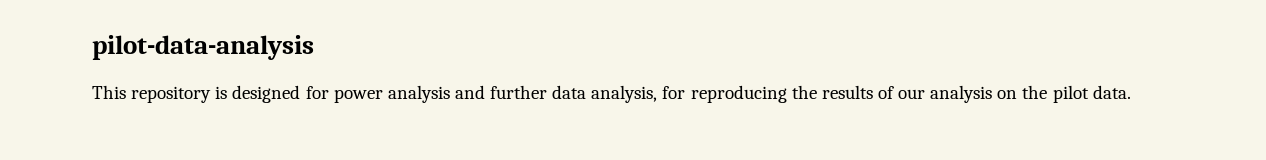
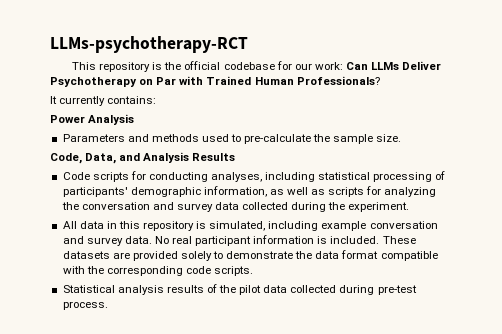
- pilot-data-analysis
+ LLMs-psychotherapy-RCT
- This repository is designed for power analysis and further data analysis, for reproducing the results of our analysis on the pilot data.
+ This repository is the official codebase for our work: Can LLMs Deliver Psychotherapy on Par with Trained Human Professionals?
+ It currently contains:
+ Power Analysis
+ Parameters and methods used to pre-calculate the sample size.
+ Code, Data, and Analysis Results
+ Code scripts for conducting analyses, including statistical processing of participants' demographic information, as well as scripts for analyzing the conversation and survey data collected during the experiment.
+ All data in this repository is simulated, including example conversation and survey data. No real participant information is included. These datasets are provided solely to demonstrate the data format compatible with the corresponding code scripts.
+ Statistical analysis results of the pilot data collected during pre-test process.

